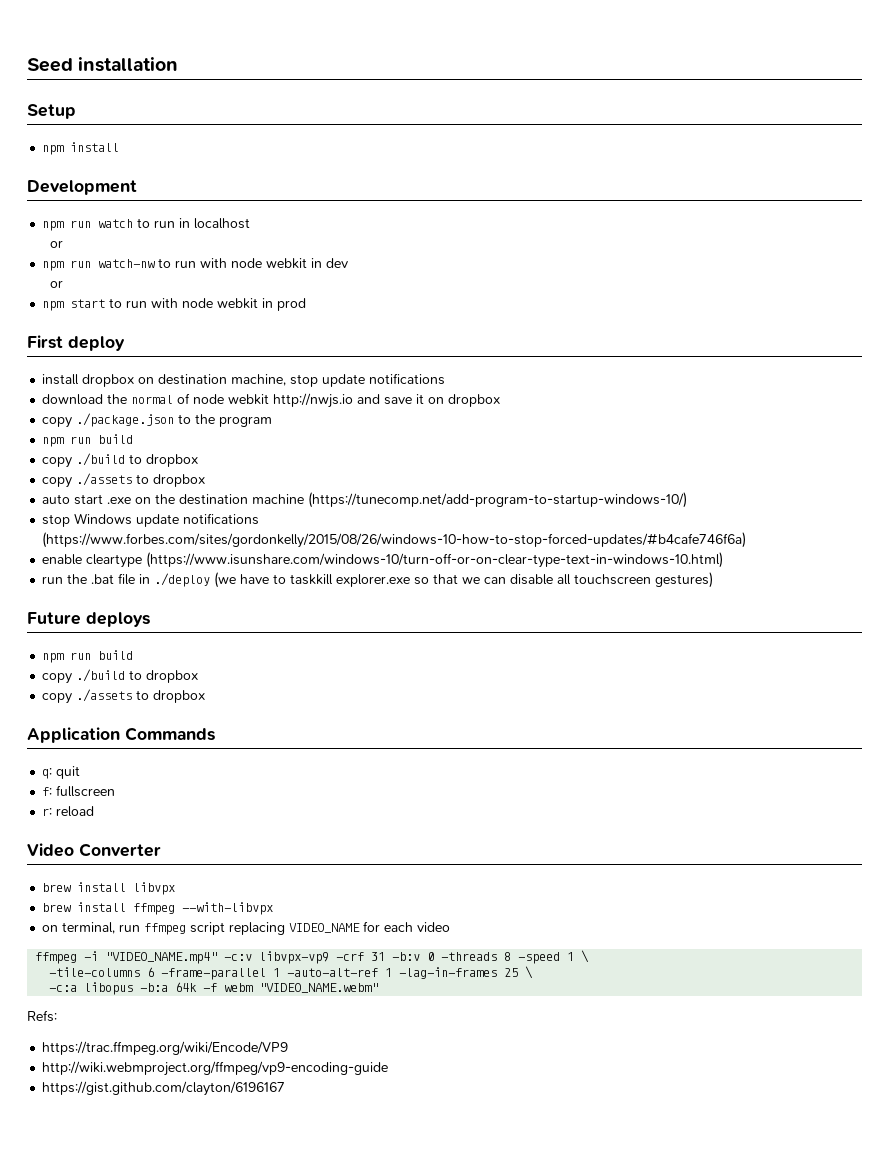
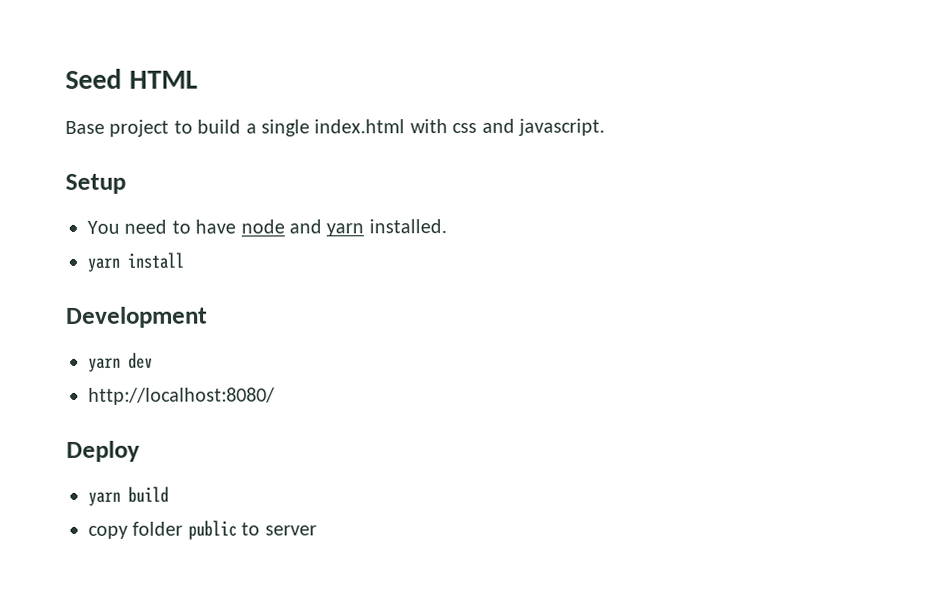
- Seed installation
+ Seed HTML
+ Base project to build a single index.html with css and javascript.
  Setup
- npm install
+ You need to have node and yarn installed.
+ yarn install
  Development
- npm run watch to run in localhost
- or
- npm run watch-nw to run with node webkit in dev
- or
- npm start to run with node webkit in prod
- First deploy
- install dropbox on destination machine, stop update notifications
- download the normal of node webkit http://nwjs.io and save it on dropbox
- copy ./package.json to the program
- npm run build
- copy ./build to dropbox
- copy ./assets to dropbox
- auto start .exe on the destination machine (https://tunecomp.net/add-program-to-startup-windows-10/)
- stop Windows update notifications (https://www.forbes.com/sites/gordonkelly/2015/08/26/windows-10-how-to-stop-forced-updates/#b4cafe746f6a)
- enable cleartype (https://www.isunshare.com/windows-10/turn-off-or-on-clear-type-text-in-windows-10.html)
- run the .bat file in ./deploy (we have to taskkill explorer.exe so that we can disable all touchscreen gestures)
- Future deploys
- npm run build
- copy ./build to dropbox
- copy ./assets to dropbox
- Application Commands
- q: quit
- f: fullscreen
- r: reload
- Video Converter
- brew install libvpx
- brew install ffmpeg --with-libvpx
- on terminal, run ffmpeg script replacing VIDEO_NAME for each video
- ffmpeg -i "VIDEO_NAME.mp4" -c:v libvpx-vp9 -crf 31 -b:v 0 -threads 8 -speed 1 \
- -tile-columns 6 -frame-parallel 1 -auto-alt-ref 1 -lag-in-frames 25 \
- -c:a libopus -b:a 64k -f webm "VIDEO_NAME.webm"
- Refs:
- https://trac.ffmpeg.org/wiki/Encode/VP9
- http://wiki.webmproject.org/ffmpeg/vp9-encoding-guide
- https://gist.github.com/clayton/6196167
+ yarn dev
+ http://localhost:8080/
+ Deploy
+ yarn build
+ copy folder public to server

